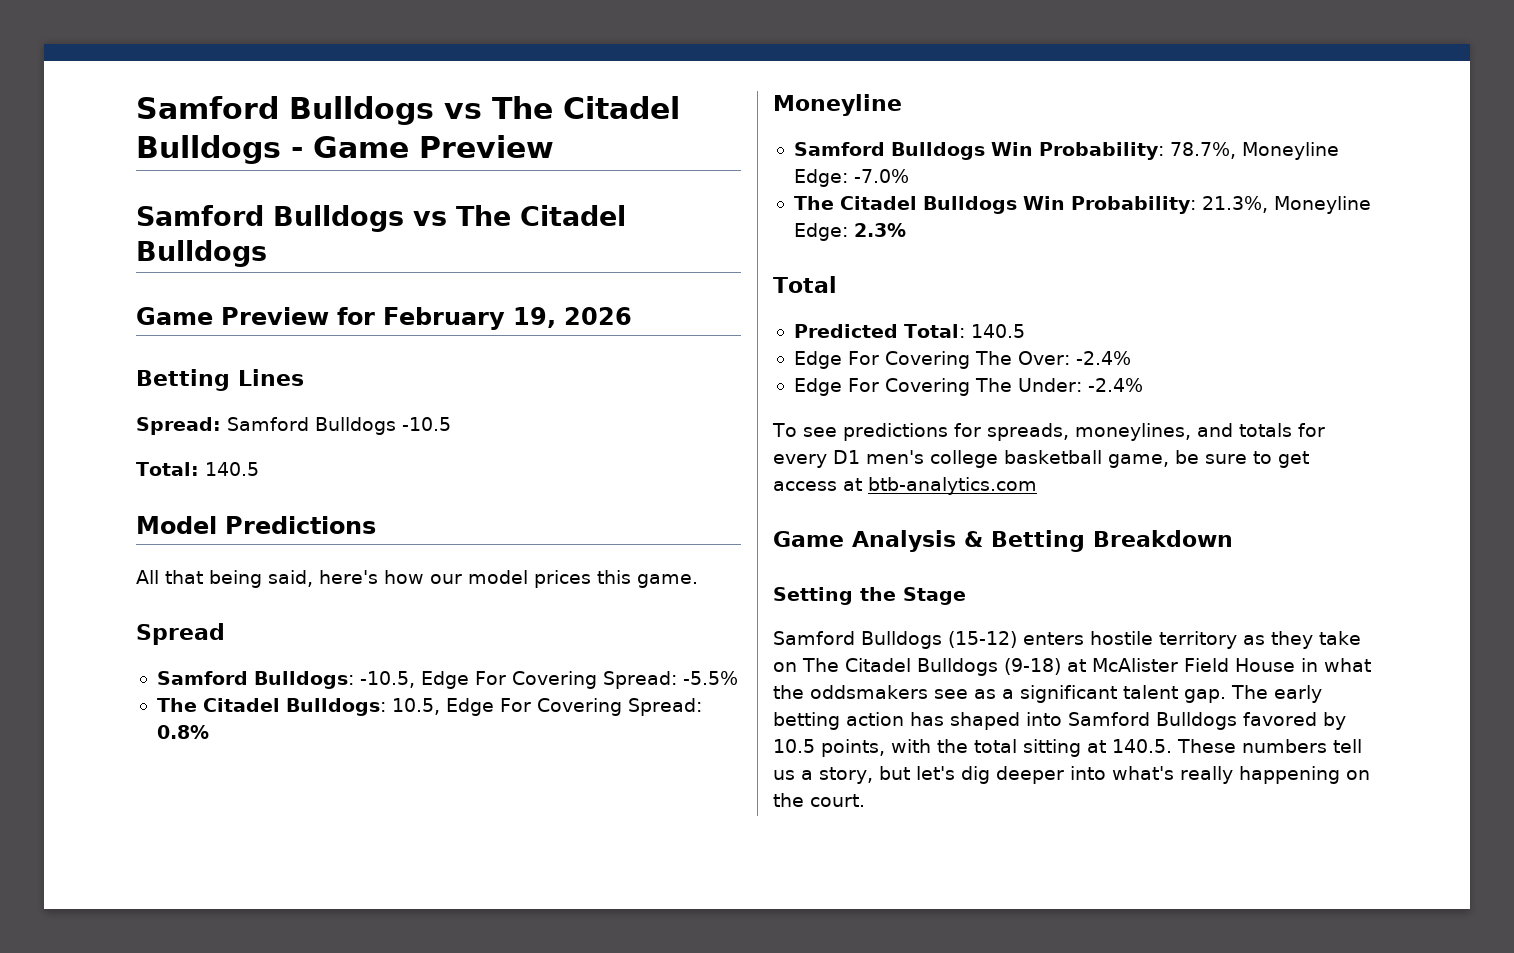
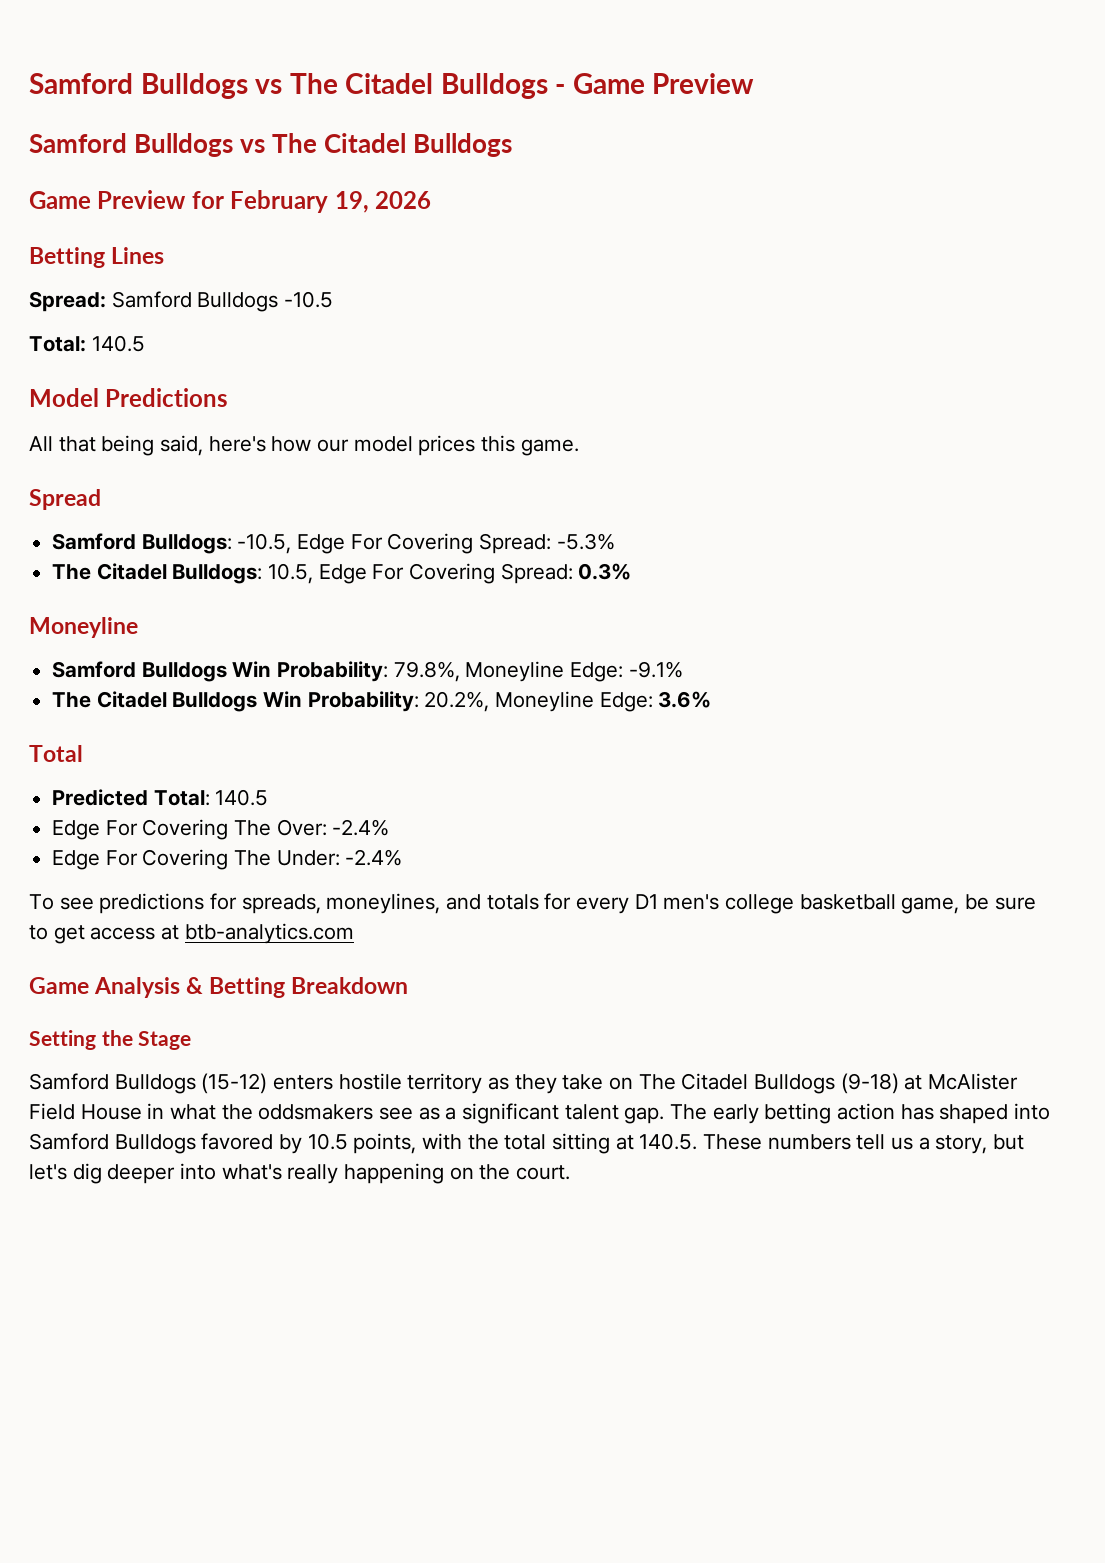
- Samford Bulldogs: -10.5, Edge For Covering Spread: -5.5%
+ Samford Bulldogs: -10.5, Edge For Covering Spread: -5.3%
- The Citadel Bulldogs: 10.5, Edge For Covering Spread: 0.8%
+ The Citadel Bulldogs: 10.5, Edge For Covering Spread: 0.3%
- Samford Bulldogs Win Probability: 78.7%, Moneyline Edge: -7.0%
+ Samford Bulldogs Win Probability: 79.8%, Moneyline Edge: -9.1%
- The Citadel Bulldogs Win Probability: 21.3%, Moneyline Edge: 2.3%
+ The Citadel Bulldogs Win Probability: 20.2%, Moneyline Edge: 3.6%

